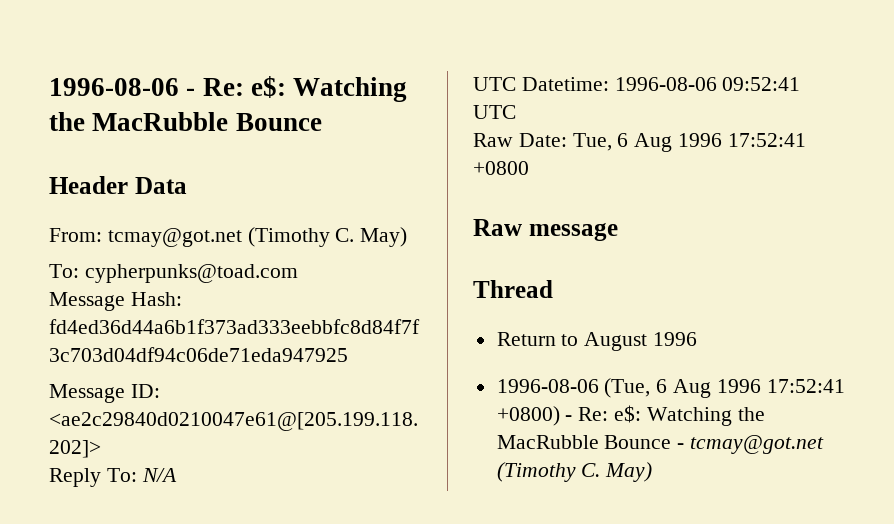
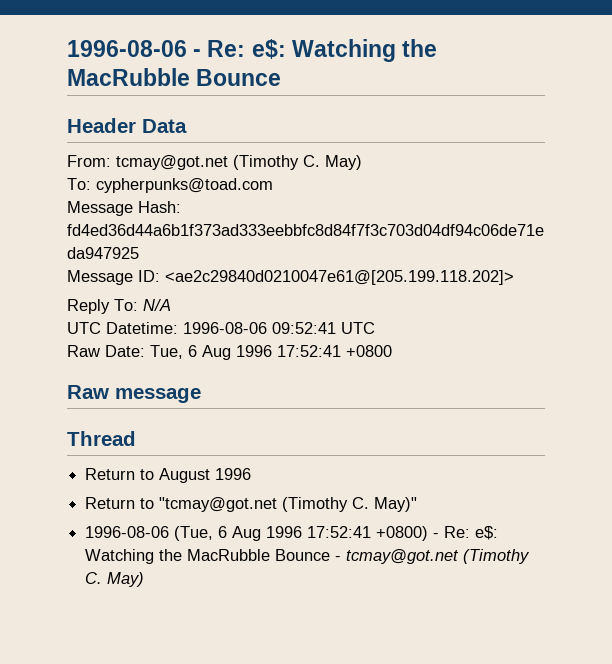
+ Return to "tcmay@got.net (Timothy C. May)"

